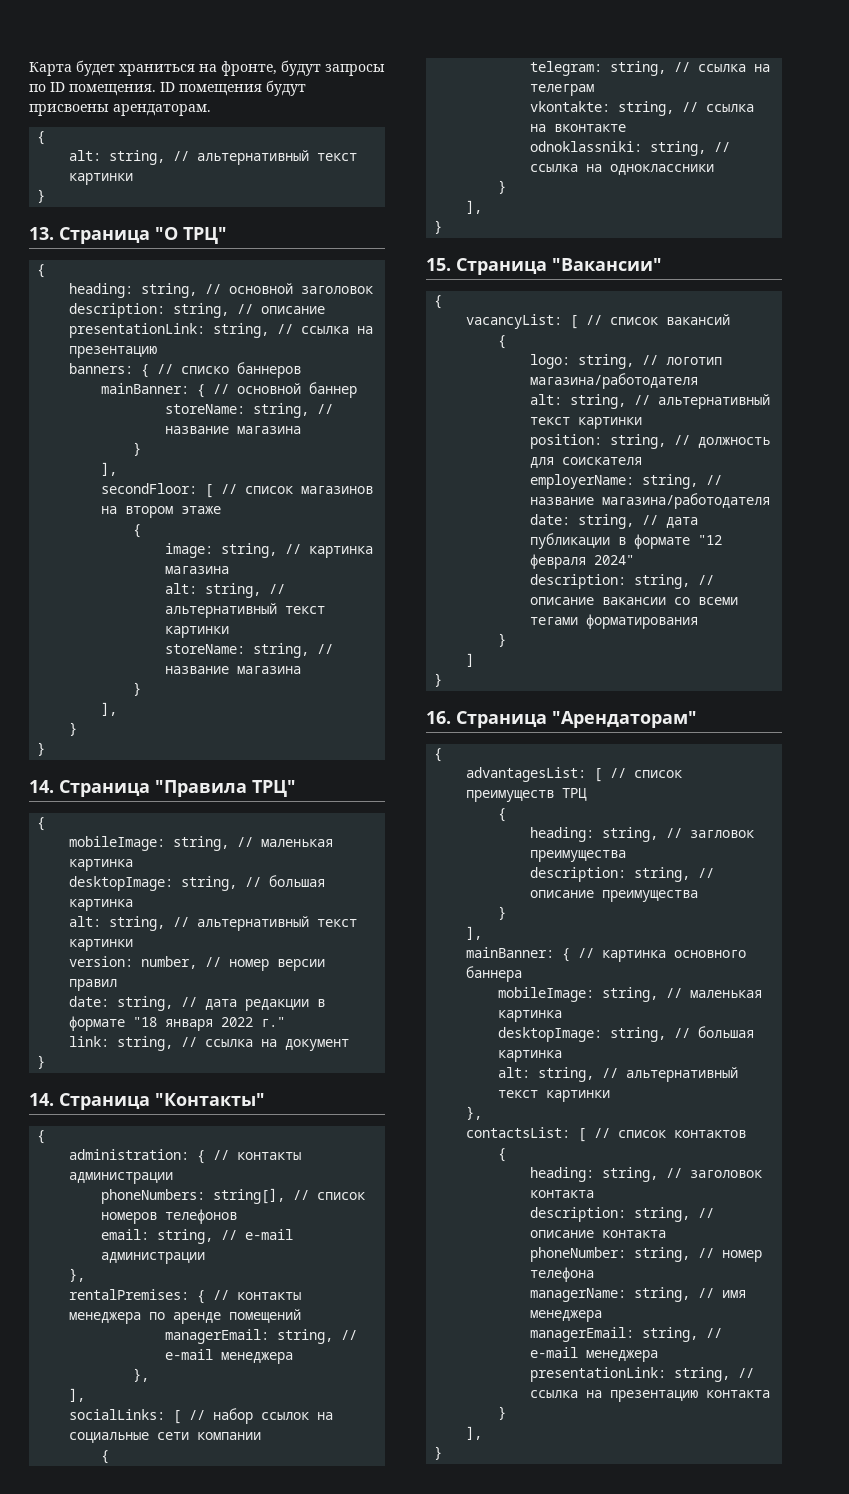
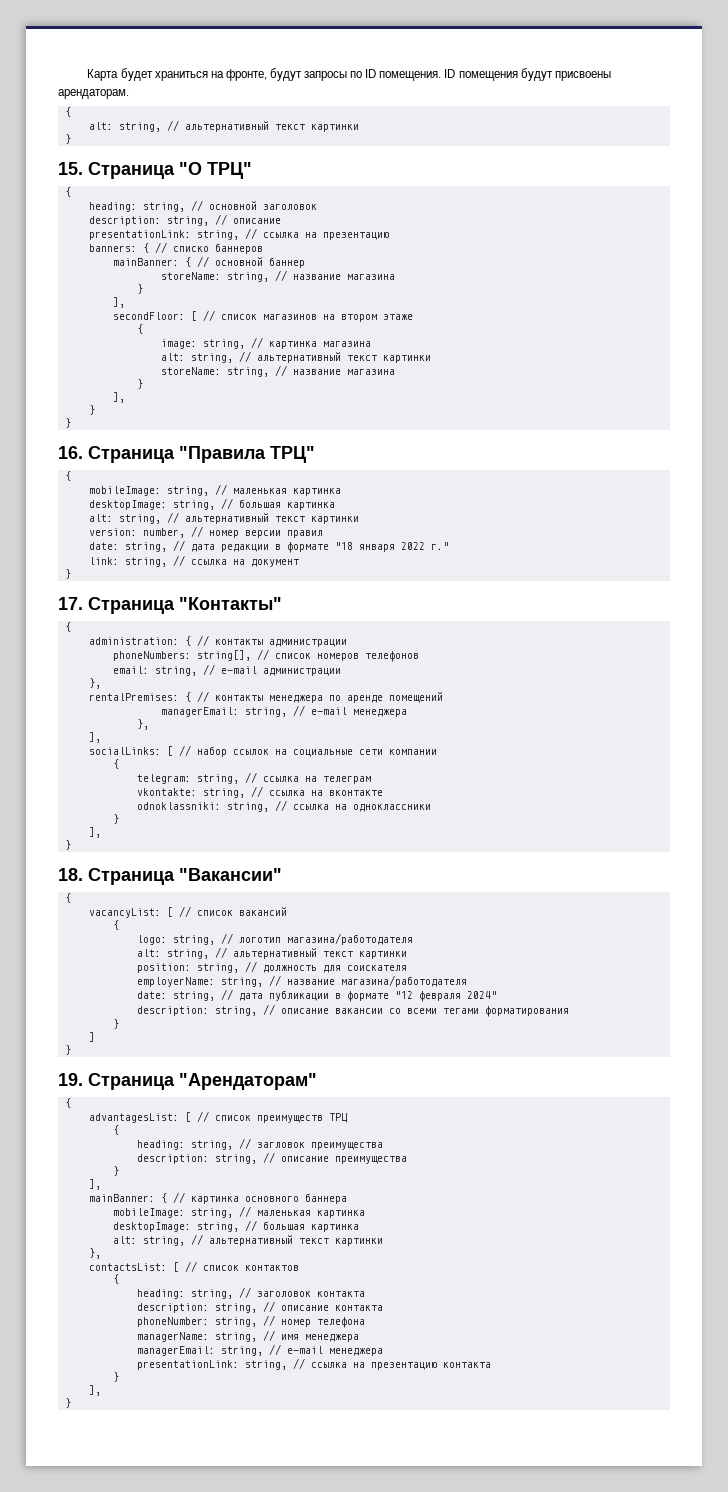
- 13. Страница "О ТРЦ"
+ 15. Страница "О ТРЦ"
- 14. Страница "Правила ТРЦ"
+ 16. Страница "Правила ТРЦ"
- 14. Страница "Контакты"
+ 17. Страница "Контакты"
- 15. Страница "Вакансии"
+ 18. Страница "Вакансии"
- 16. Страница "Арендаторам"
+ 19. Страница "Арендаторам"

